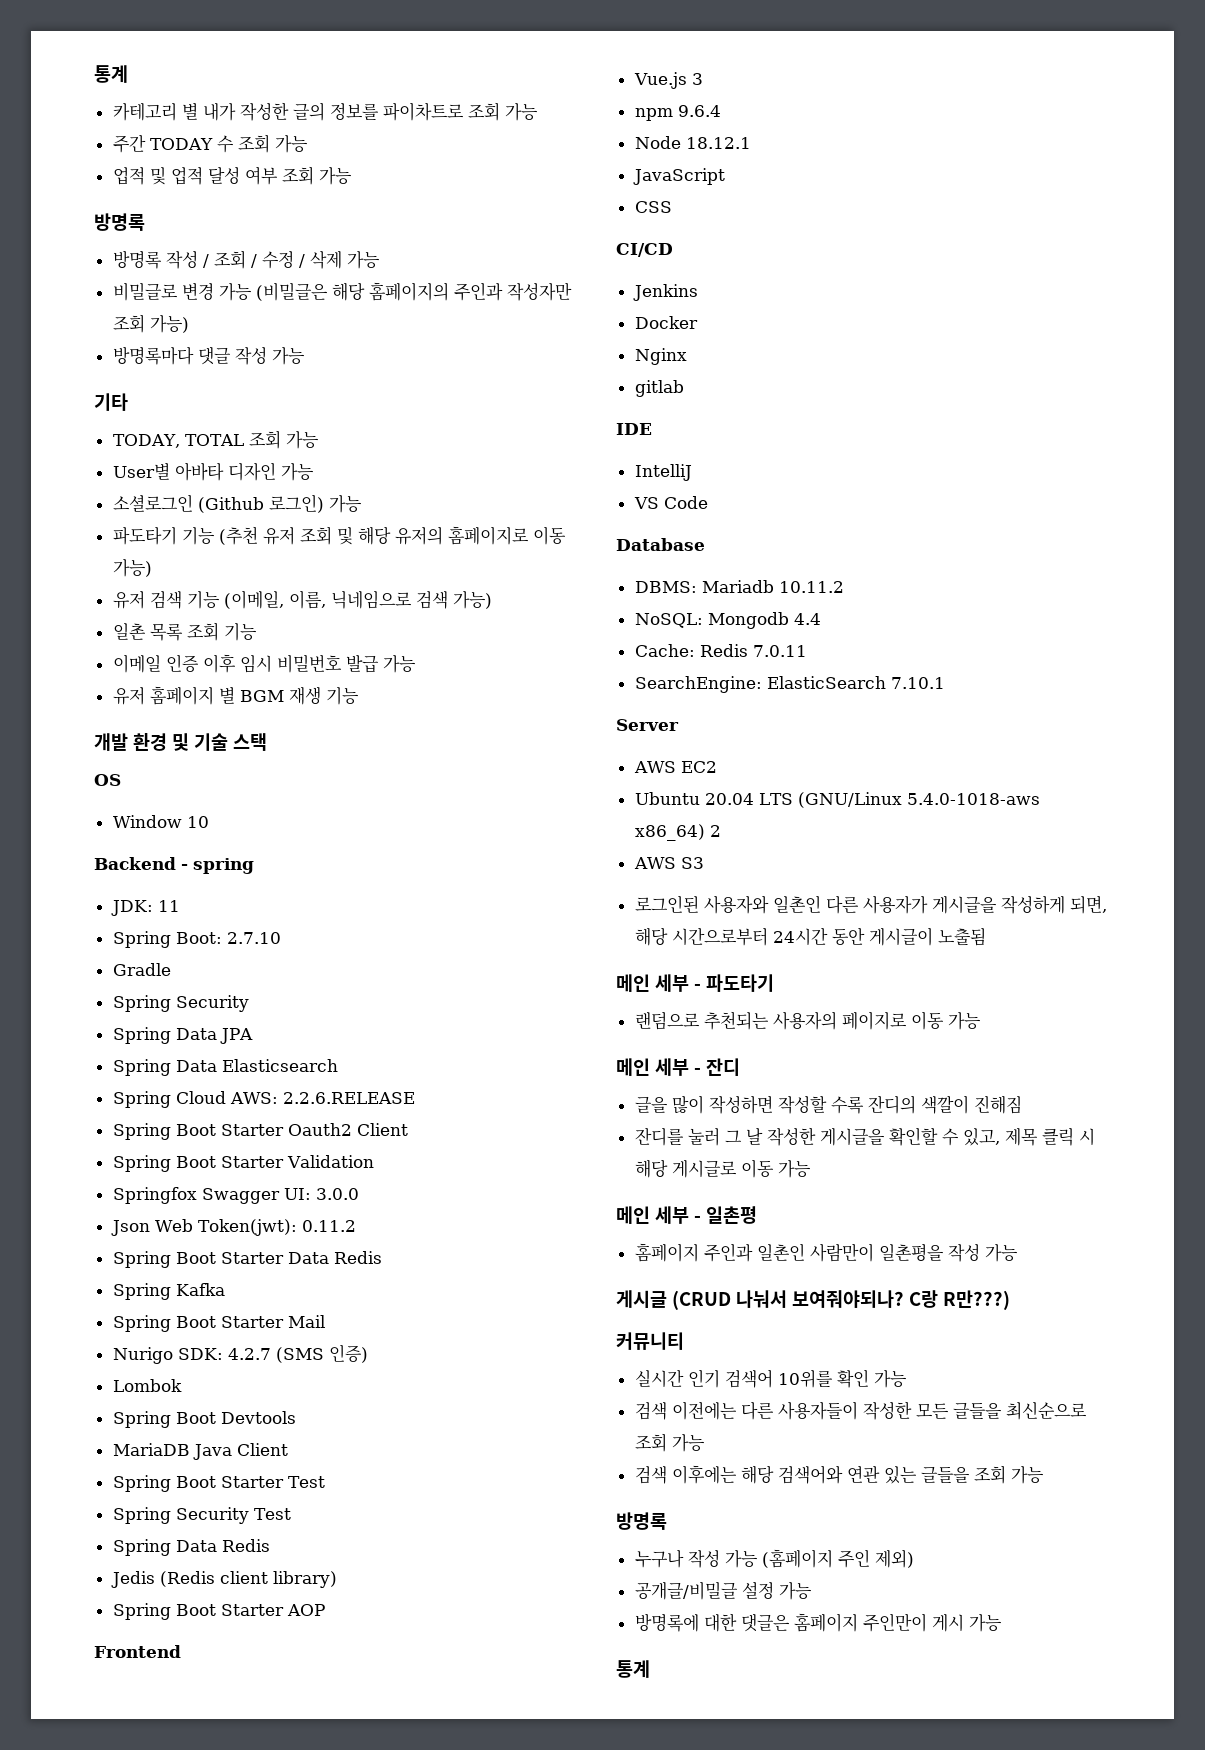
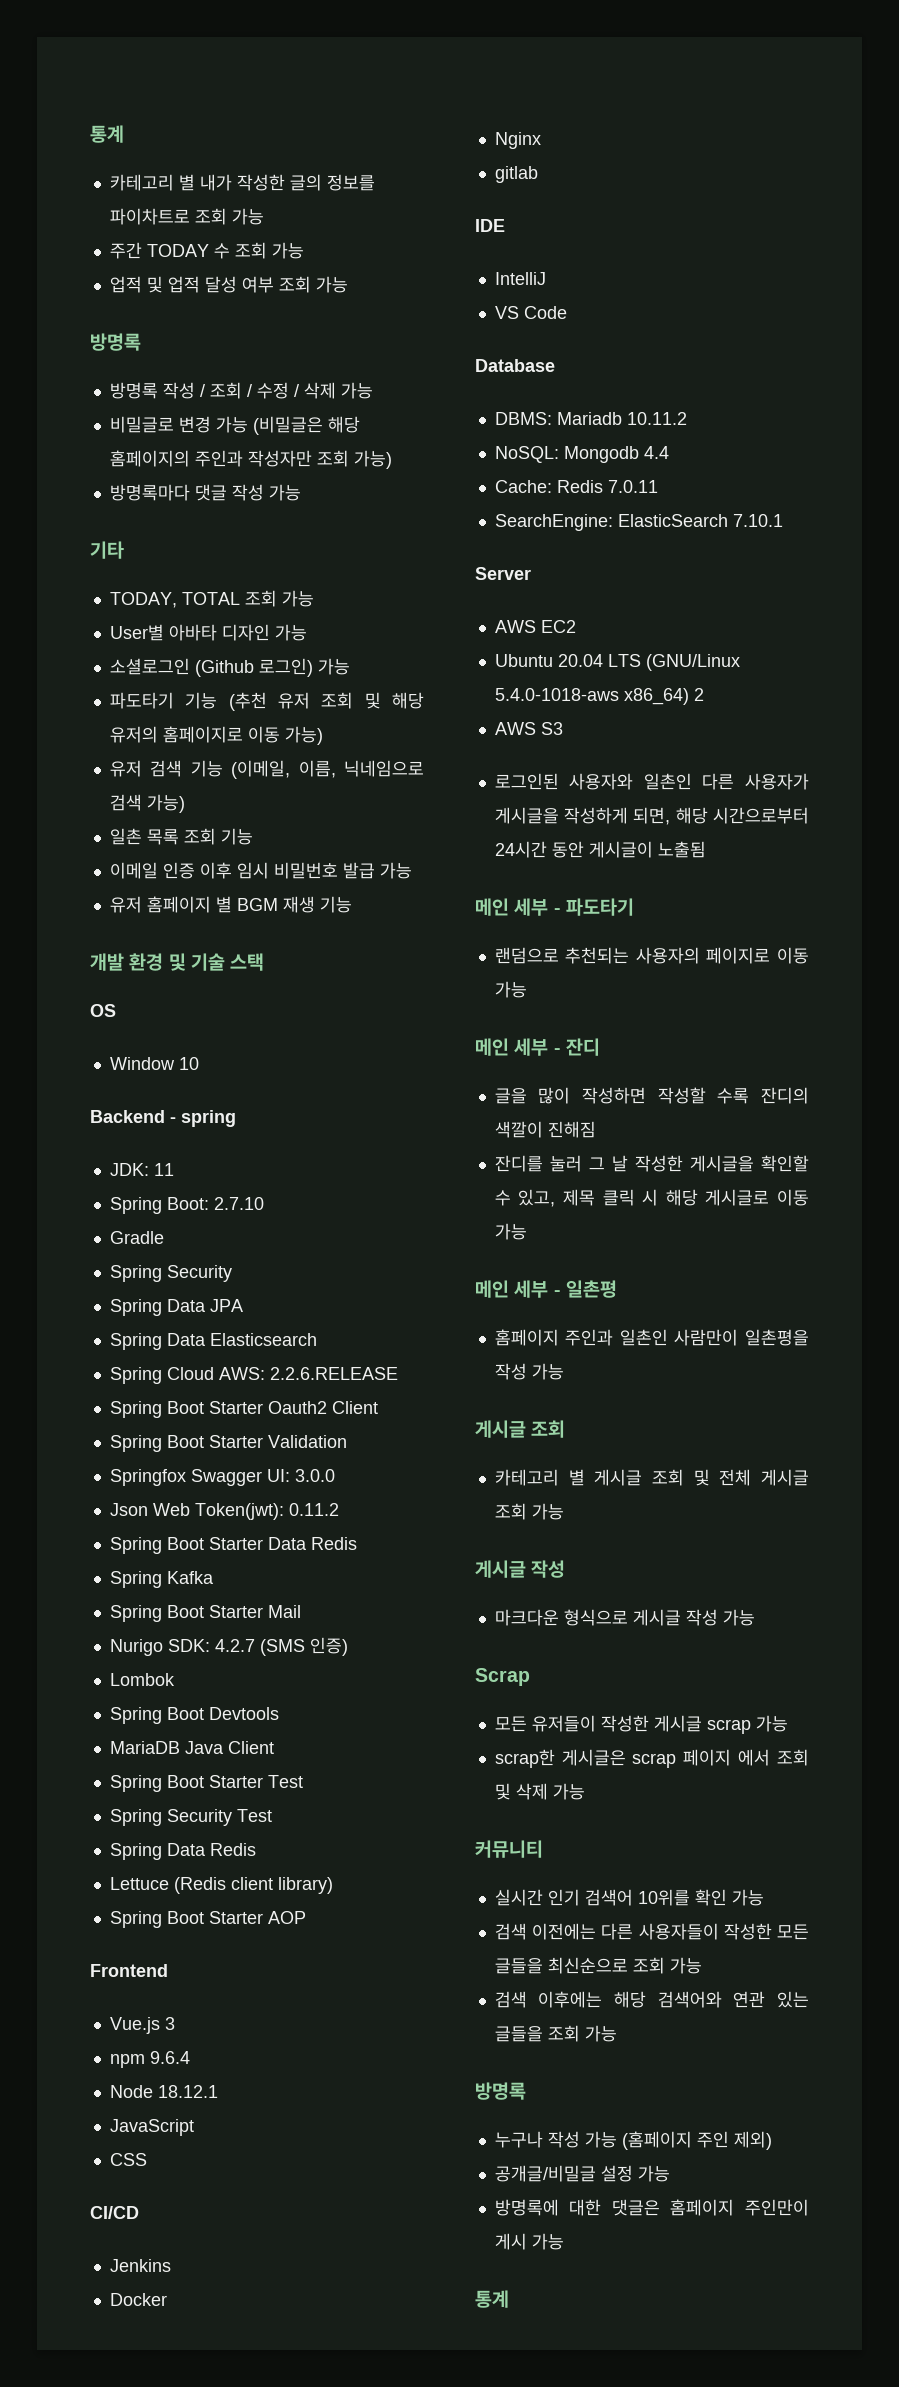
- Jedis (Redis client library)
+ Lettuce (Redis client library)
  홈페이지 주인과 일촌인 사람만이 일촌평을 작성 가능
- 게시글 (CRUD 나눠서 보여줘야되나? C랑 R만???)
+ 게시글 조회
+ 카테고리 별 게시글 조회 및 전체 게시글 조회 가능
+ 게시글 작성
+ 마크다운 형식으로 게시글 작성 가능
+ Scrap
+ 모든 유저들이 작성한 게시글 scrap 가능
+ scrap한 게시글은 scrap 페이지 에서 조회 및 삭제 가능

